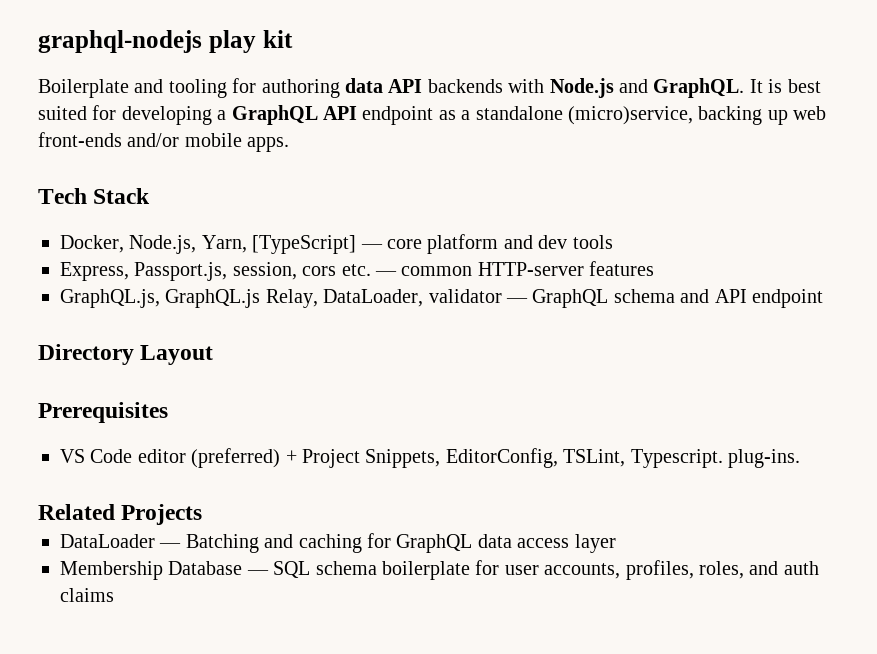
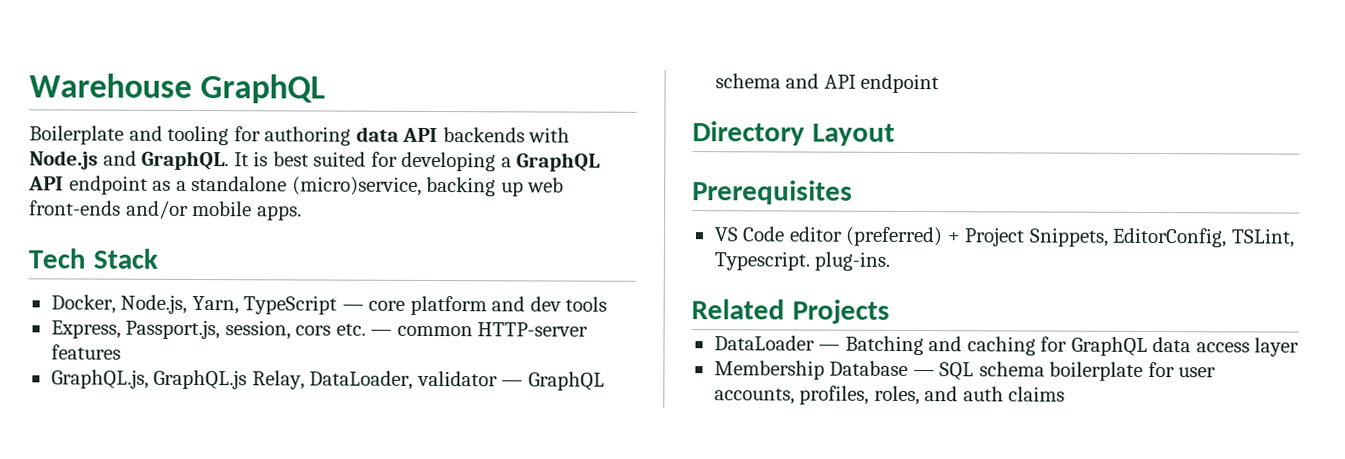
- graphql-nodejs play kit
+ Warehouse GraphQL
- Docker, Node.js, Yarn, [TypeScript] — core platform and dev tools
+ Docker, Node.js, Yarn, TypeScript — core platform and dev tools

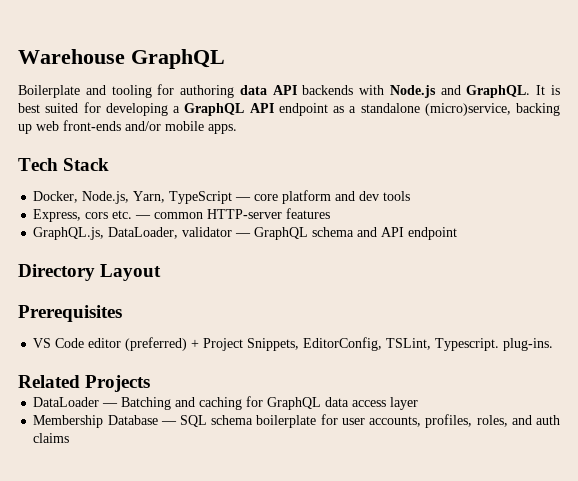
- Express, Passport.js, session, cors etc. — common HTTP-server features
+ Express, cors etc. — common HTTP-server features
- GraphQL.js, GraphQL.js Relay, DataLoader, validator — GraphQL schema and API endpoint
+ GraphQL.js, DataLoader, validator — GraphQL schema and API endpoint

